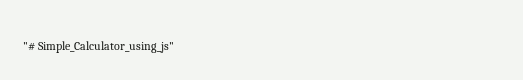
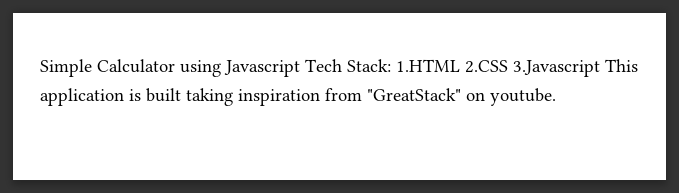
- "# Simple_Calculator_using_js"
+ Simple Calculator using Javascript Tech Stack: 1.HTML 2.CSS 3.Javascript This application is built taking inspiration from "GreatStack" on youtube.

